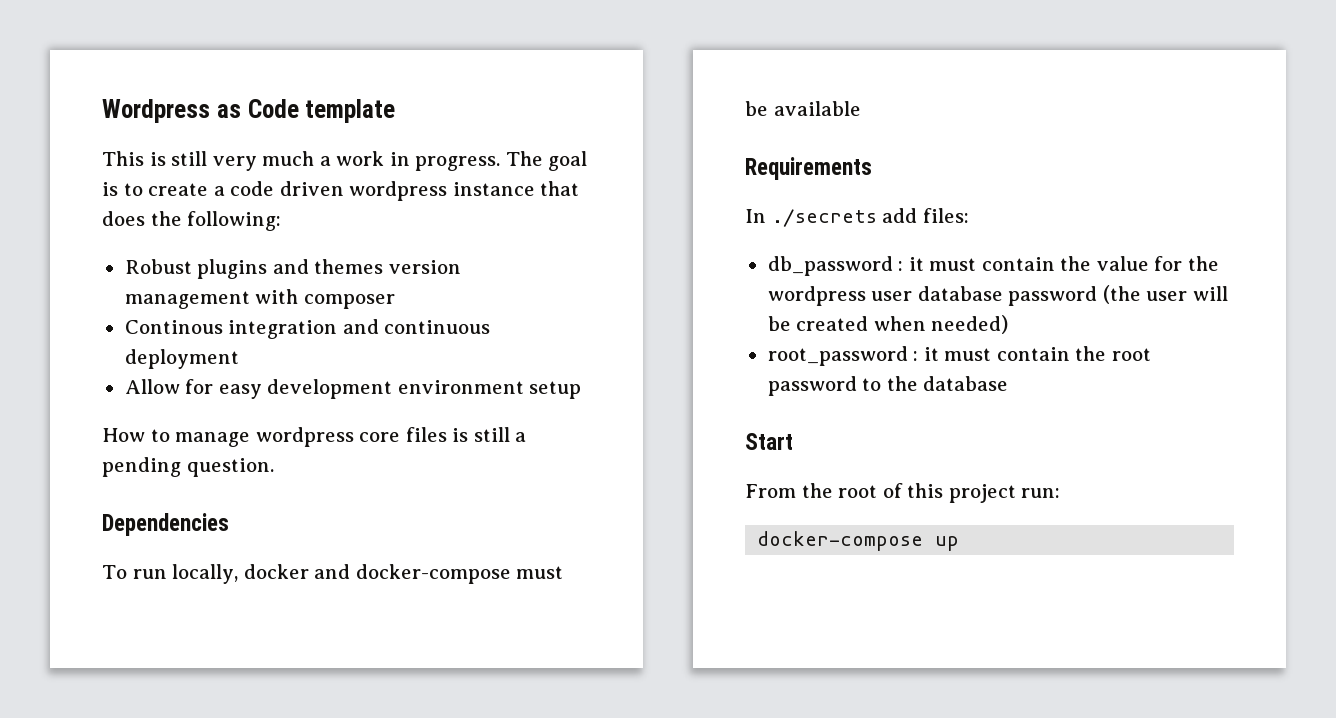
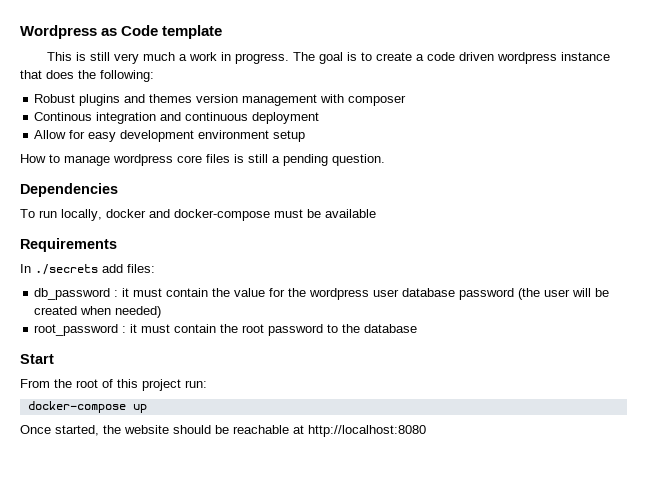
+ Once started, the website should be reachable at http://localhost:8080

